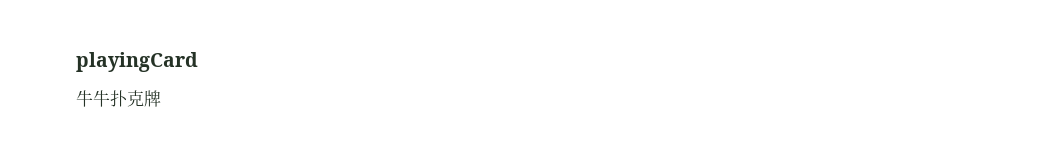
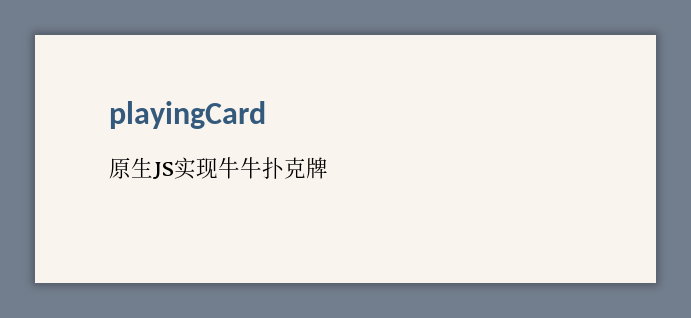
- 牛牛扑克牌
+ 原生JS实现牛牛扑克牌

